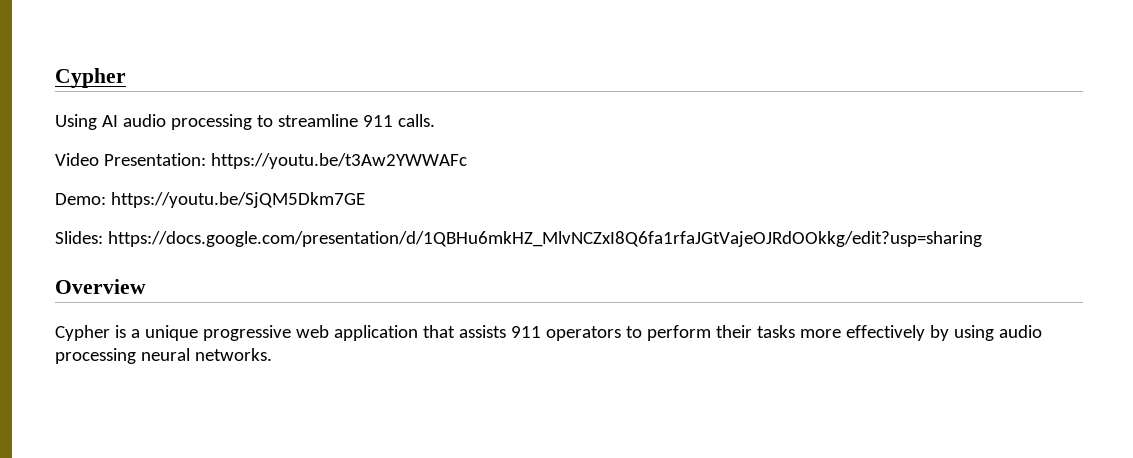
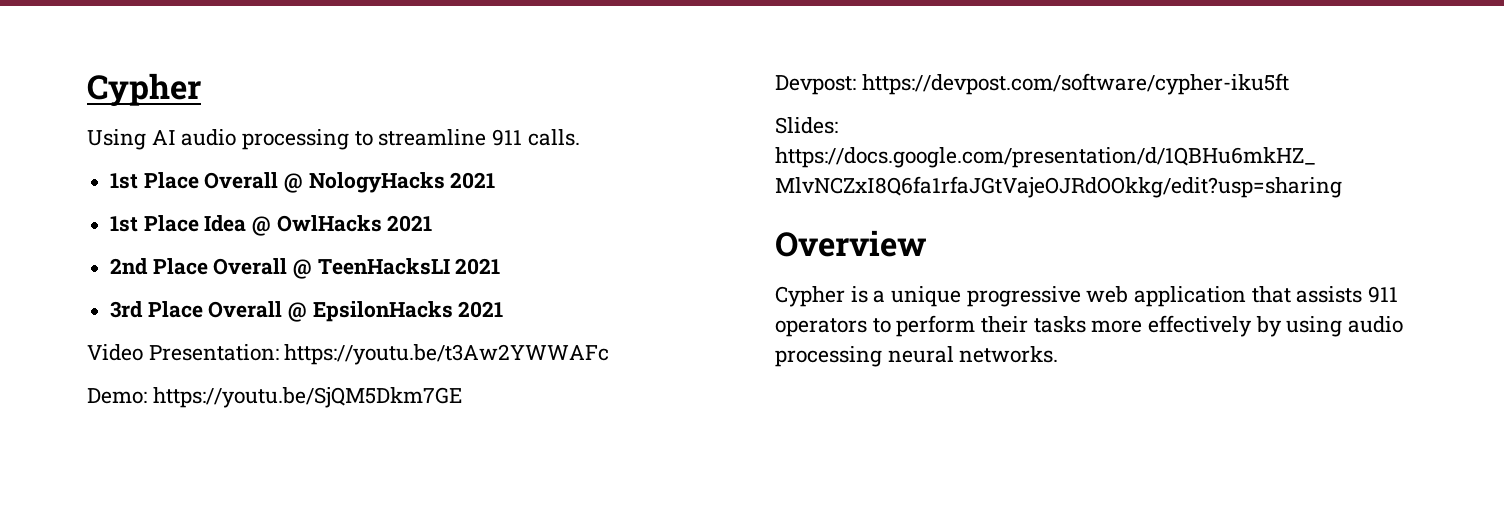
+ 1st Place Overall @ NologyHacks 2021
+ 1st Place Idea @ OwlHacks 2021
+ 2nd Place Overall @ TeenHacksLI 2021
+ 3rd Place Overall @ EpsilonHacks 2021
+ Devpost: https://devpost.com/software/cypher-iku5ft

